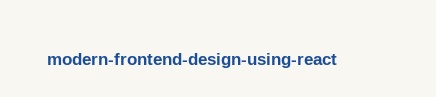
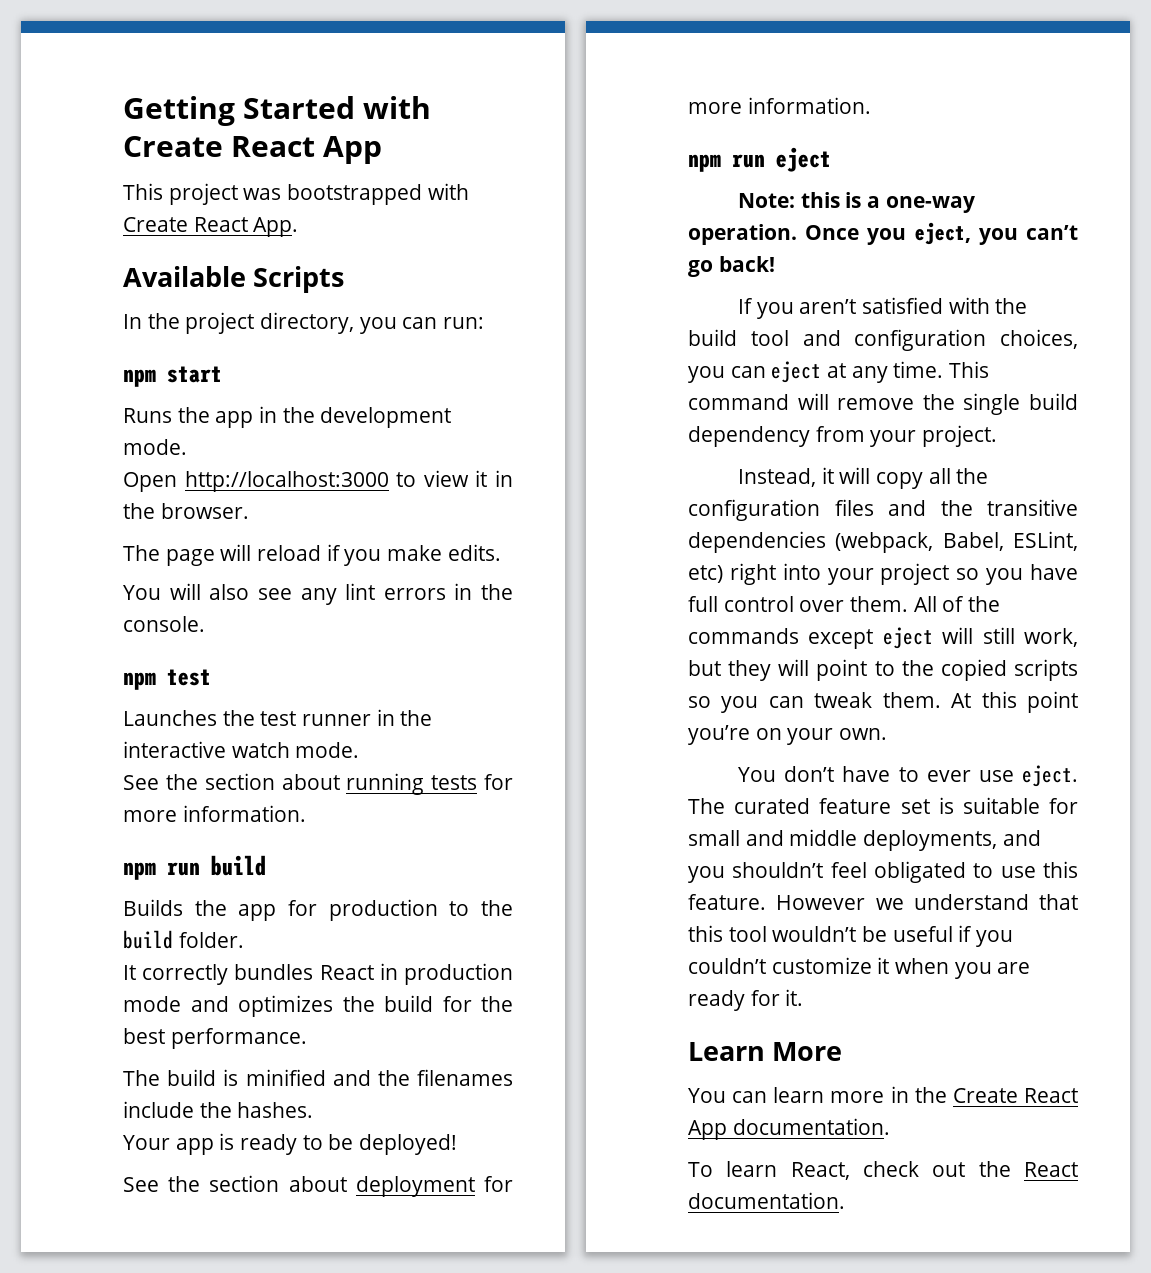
- modern-frontend-design-using-react
+ Getting Started with Create React App
+ This project was bootstrapped with Create React App.
+ Available Scripts
+ In the project directory, you can run:
+ npm start
+ Runs the app in the development mode.
+ Open http://localhost:3000 to view it in the browser.
+ The page will reload if you make edits.
+ You will also see any lint errors in the console.
+ npm test
+ Launches the test runner in the interactive watch mode.
+ See the section about running tests for more information.
+ npm run build
+ Builds the app for production to the build folder.
+ It correctly bundles React in production mode and optimizes the build for the best performance.
+ The build is minified and the filenames include the hashes.
+ Your app is ready to be deployed!
+ See the section about deployment for more information.
+ npm run eject
+ Note: this is a one-way operation. Once you eject, you can’t go back!
+ If you aren’t satisfied with the build tool and configuration choices, you can eject at any time. This command will remove the single build dependency from your project.
+ Instead, it will copy all the configuration files and the transitive dependencies (webpack, Babel, ESLint, etc) right into your project so you have full control over them. All of the commands except eject will still work, but they will point to the copied scripts so you can tweak them. At this point you’re on your own.
+ You don’t have to ever use eject. The curated feature set is suitable for small and middle deployments, and you shouldn’t feel obligated to use this feature. However we understand that this tool wouldn’t be useful if you couldn’t customize it when you are ready for it.
+ Learn More
+ You can learn more in the Create React App documentation.
+ To learn React, check out the React documentation.

